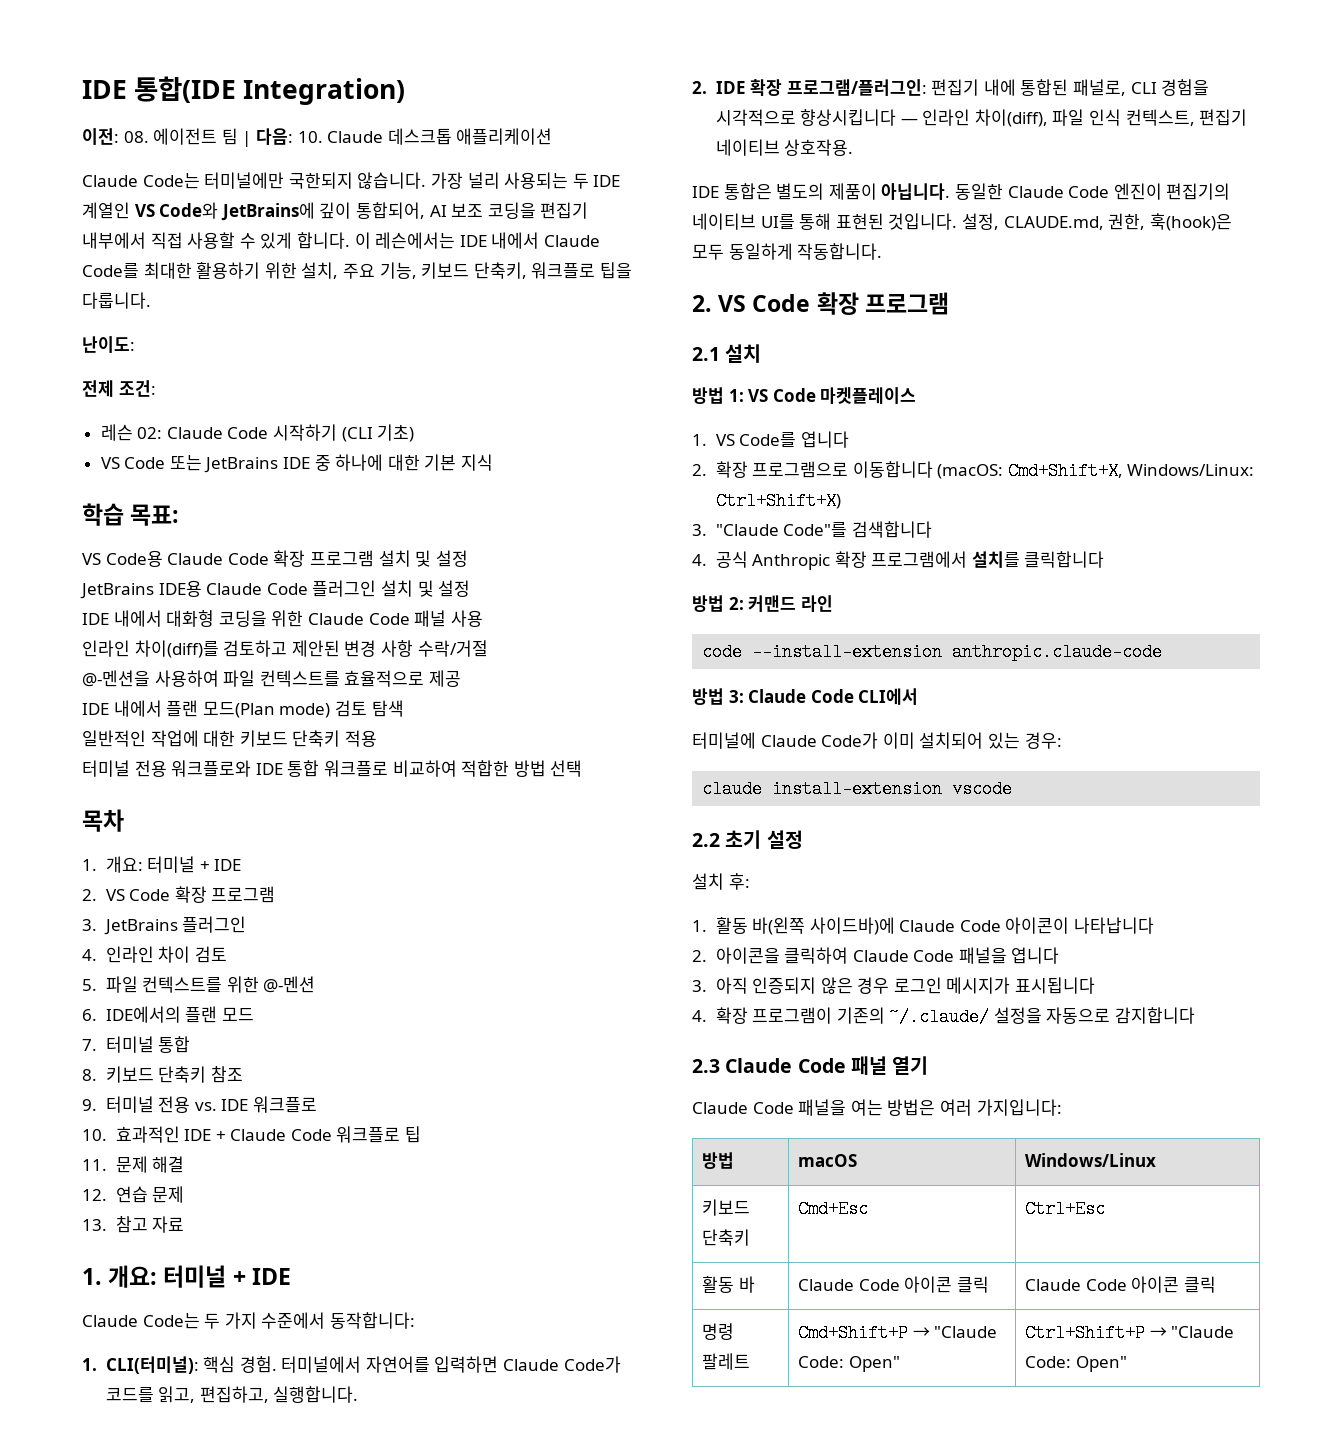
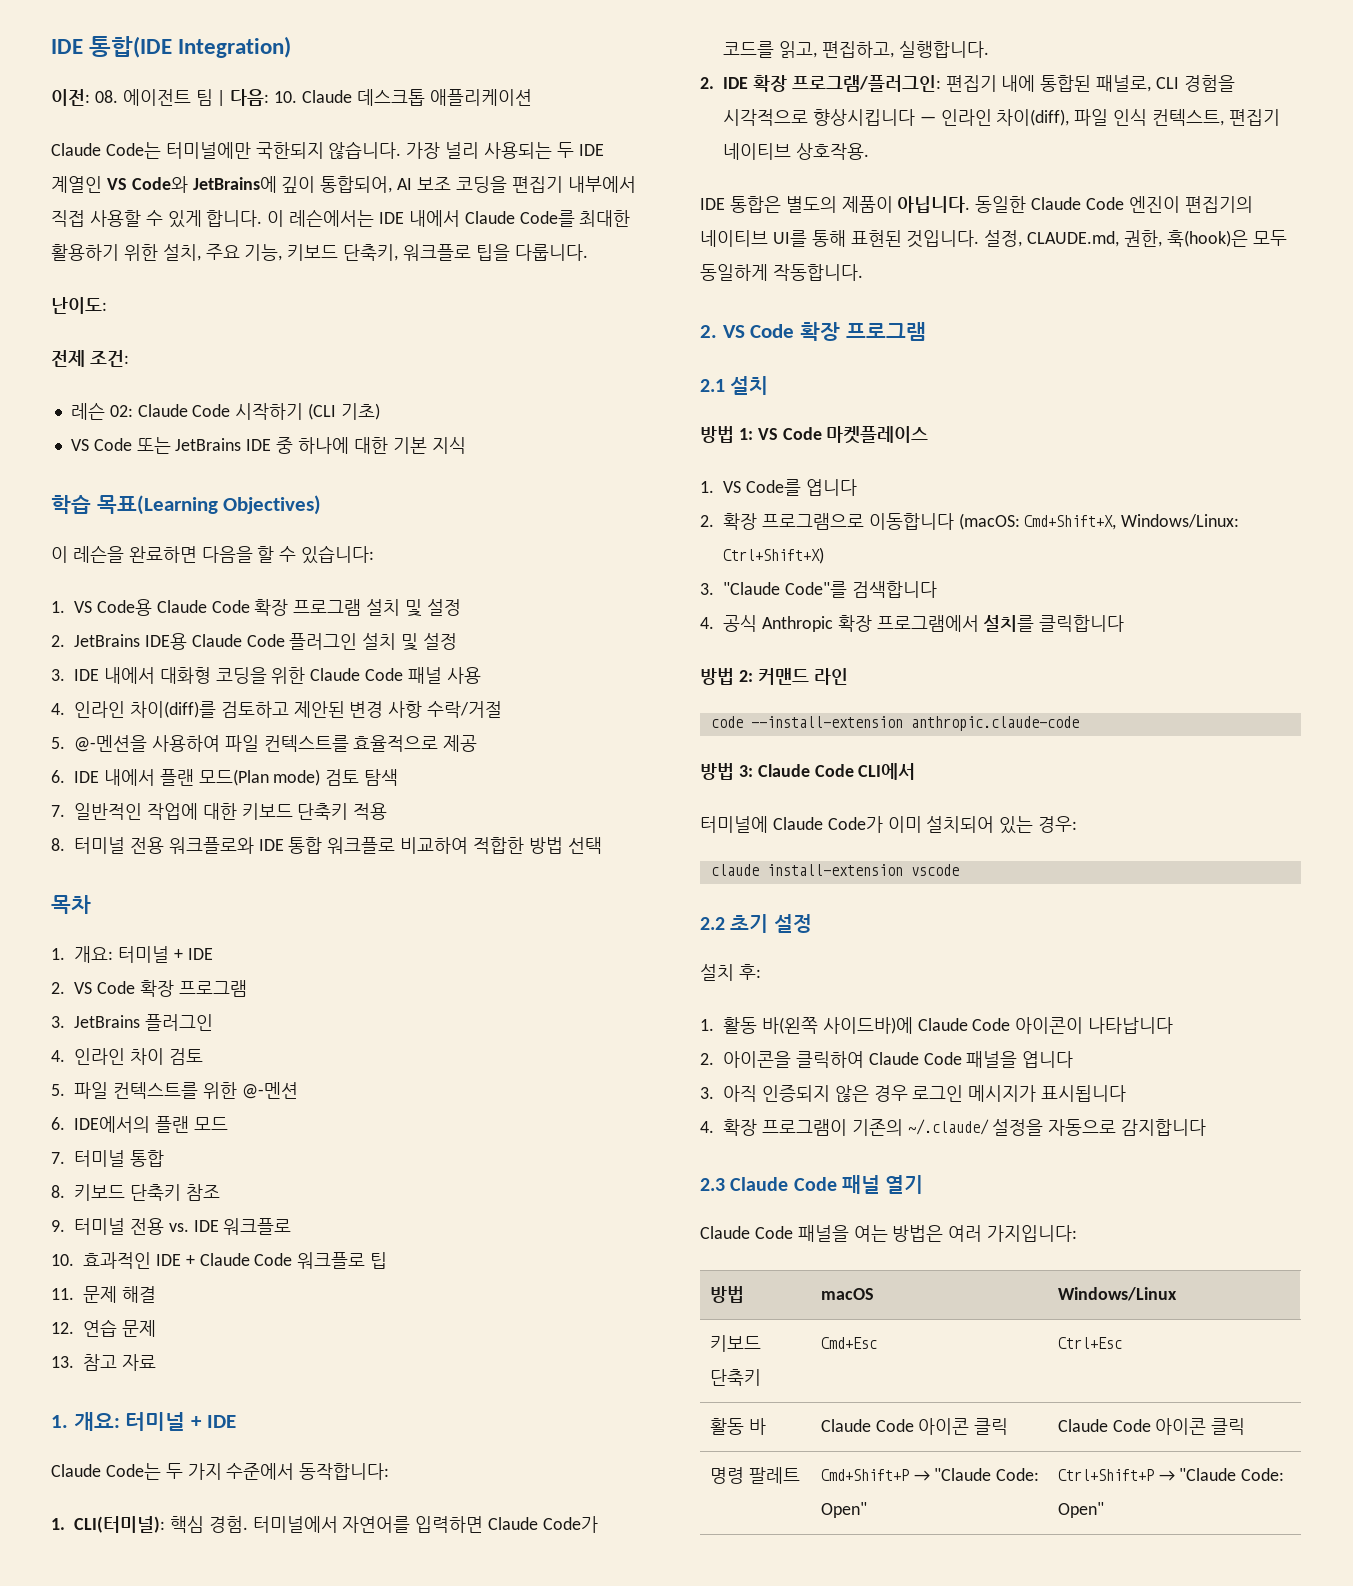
- 학습 목표:
- VS Code용 Claude Code 확장 프로그램 설치 및 설정
+ 학습 목표(Learning Objectives)
+ 이 레슨을 완료하면 다음을 할 수 있습니다:
+ 1. VS Code용 Claude Code 확장 프로그램 설치 및 설정
- JetBrains IDE용 Claude Code 플러그인 설치 및 설정
+ 2. JetBrains IDE용 Claude Code 플러그인 설치 및 설정
- IDE 내에서 대화형 코딩을 위한 Claude Code 패널 사용
+ 3. IDE 내에서 대화형 코딩을 위한 Claude Code 패널 사용
- 인라인 차이(diff)를 검토하고 제안된 변경 사항 수락/거절
+ 4. 인라인 차이(diff)를 검토하고 제안된 변경 사항 수락/거절
- @-멘션을 사용하여 파일 컨텍스트를 효율적으로 제공
+ 5. @-멘션을 사용하여 파일 컨텍스트를 효율적으로 제공
- IDE 내에서 플랜 모드(Plan mode) 검토 탐색
+ 6. IDE 내에서 플랜 모드(Plan mode) 검토 탐색
- 일반적인 작업에 대한 키보드 단축키 적용
+ 7. 일반적인 작업에 대한 키보드 단축키 적용
- 터미널 전용 워크플로와 IDE 통합 워크플로 비교하여 적합한 방법 선택
+ 8. 터미널 전용 워크플로와 IDE 통합 워크플로 비교하여 적합한 방법 선택

